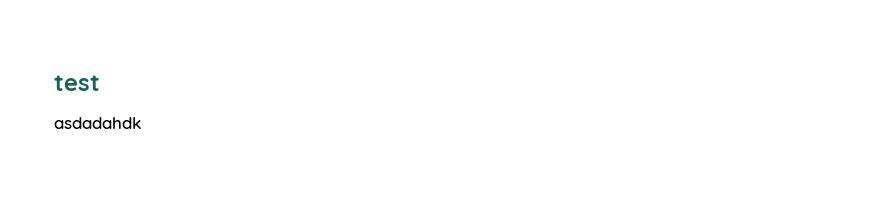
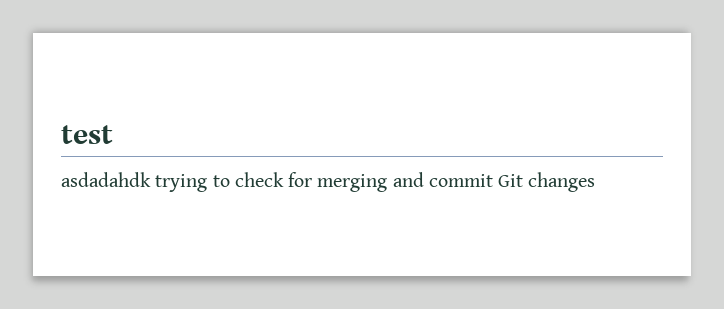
- asdadahdk
+ asdadahdk trying to check for merging and commit Git changes

